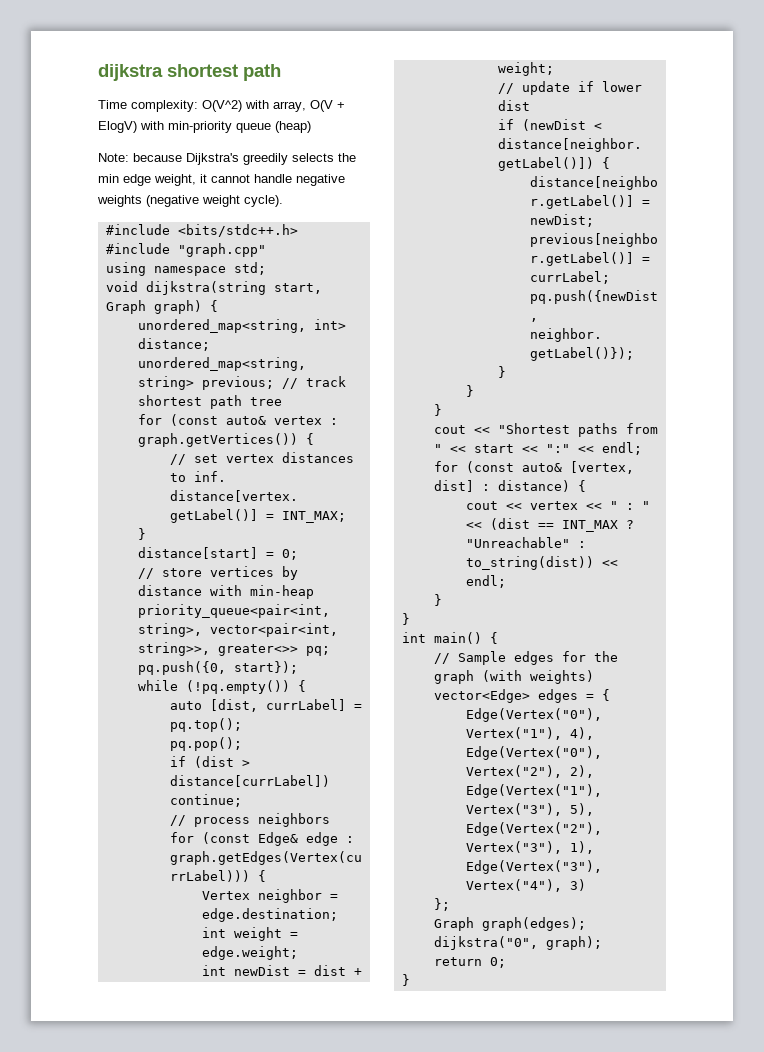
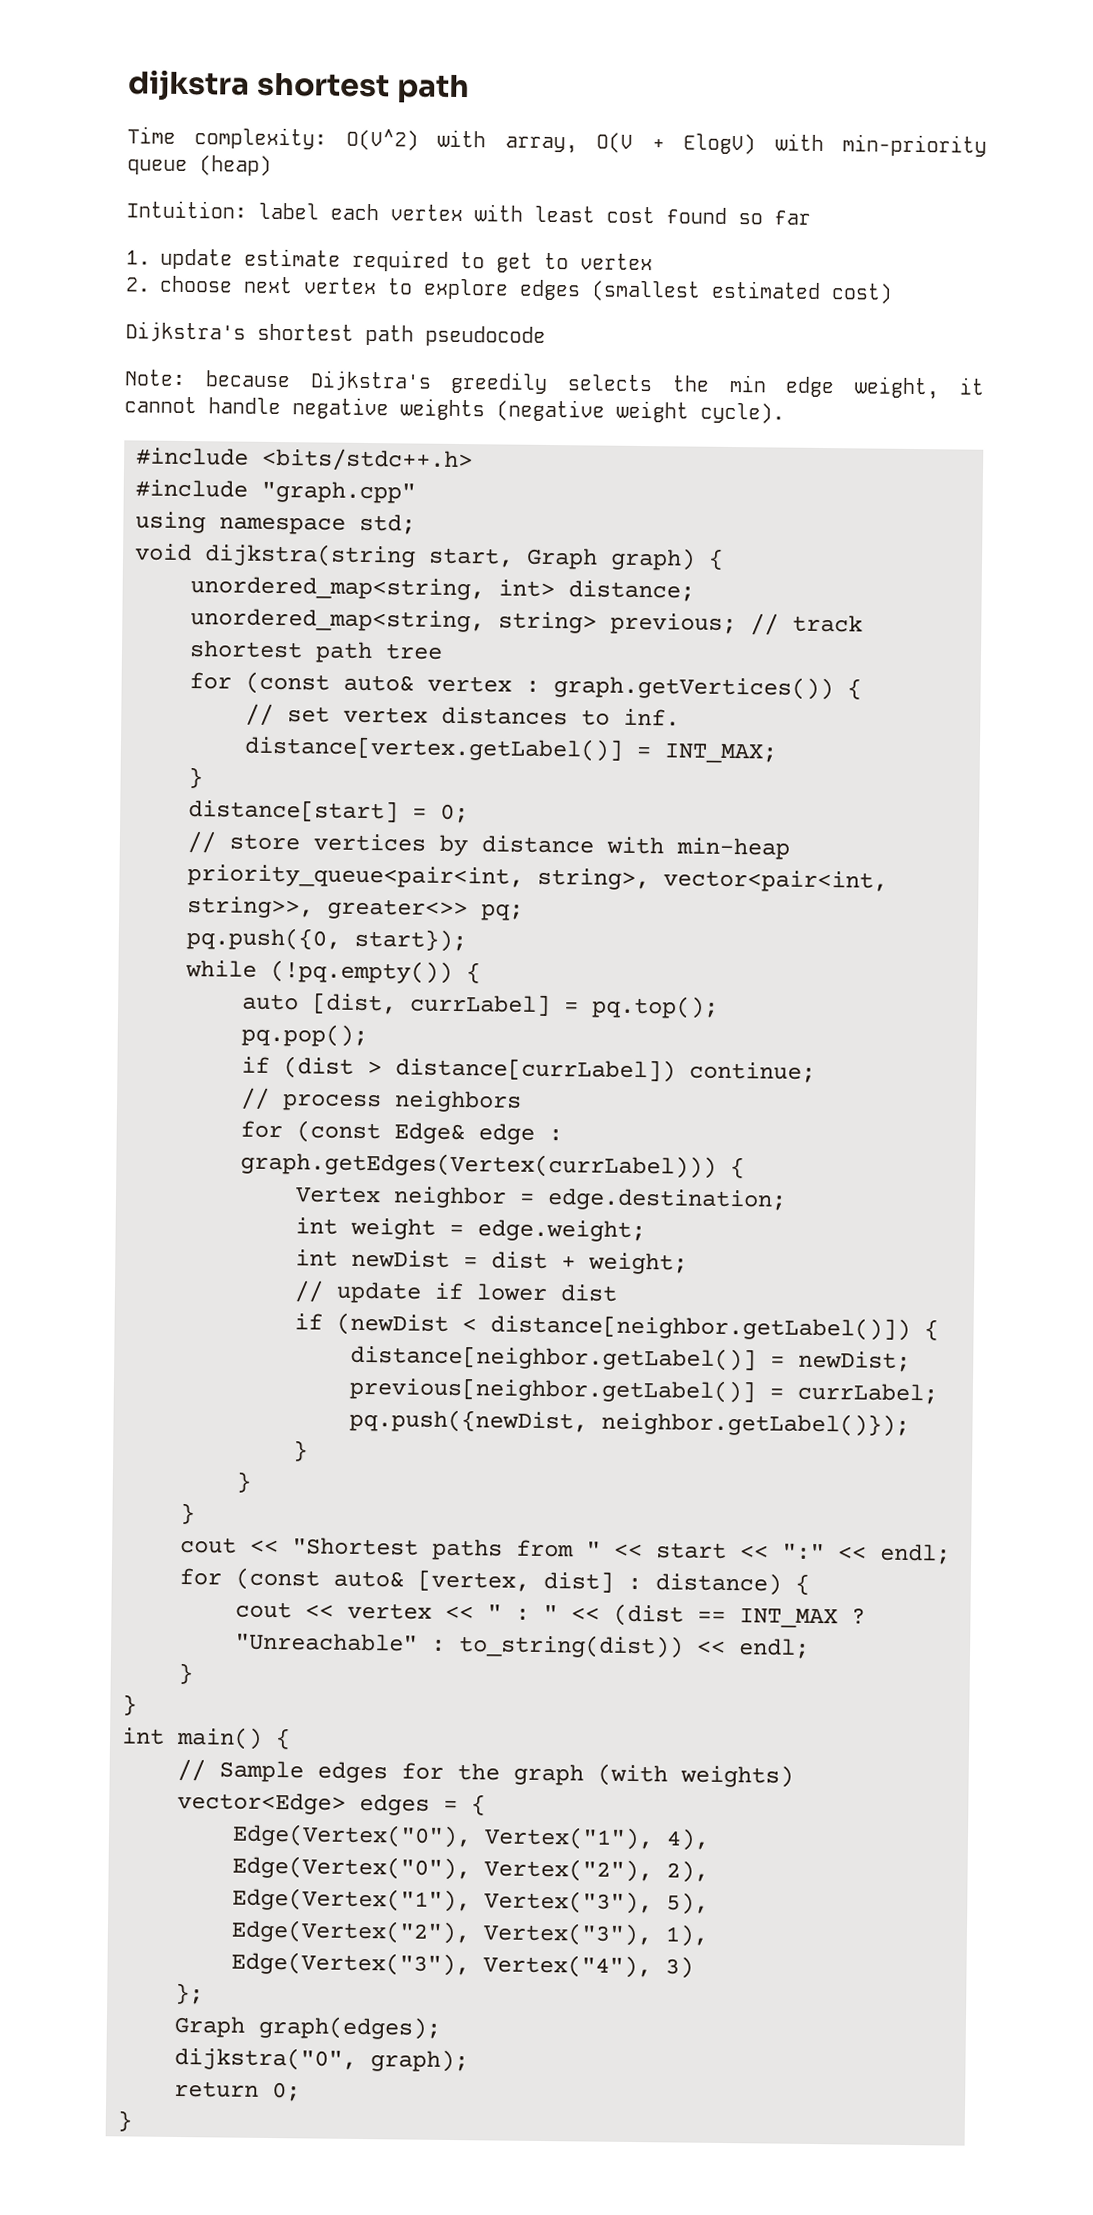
+ Intuition: label each vertex with least cost found so far
+ 1. update estimate required to get to vertex
+ 2. choose next vertex to explore edges (smallest estimated cost)
+ Dijkstra's shortest path pseudocode

